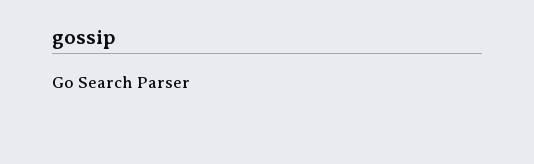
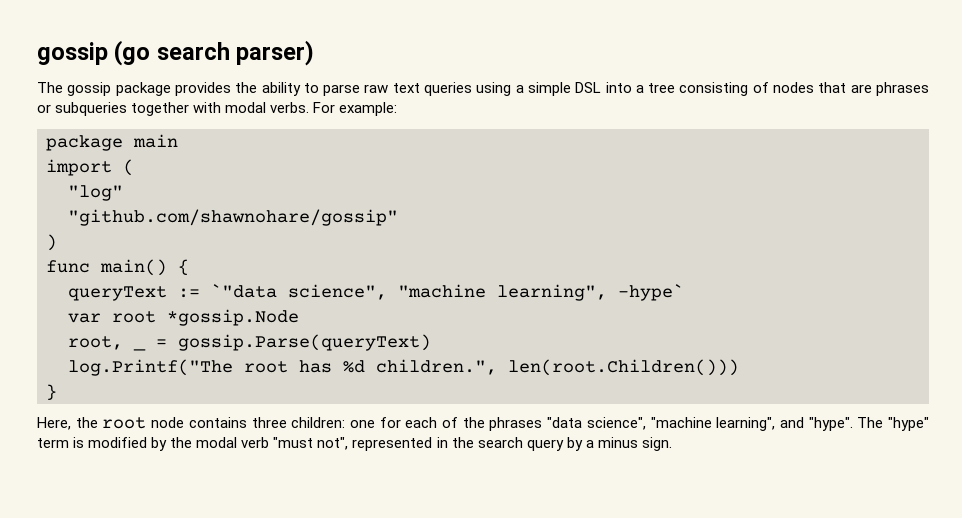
- gossip
- Go Search Parser
+ gossip (go search parser)
+ The gossip package provides the ability to parse raw text queries using a simple DSL into a tree consisting of nodes that are phrases or subqueries together with modal verbs. For example:
+ package main
+ import (
+ "log"
+ "github.com/shawnohare/gossip"
+ )
+ func main() {
+ queryText := `"data science", "machine learning", -hype`
+ var root *gossip.Node
+ root, _ = gossip.Parse(queryText)
+ log.Printf("The root has %d children.", len(root.Children()))
+ }
+ Here, the root node contains three children: one for each of the phrases "data science", "machine learning", and "hype". The "hype" term is modified by the modal verb "must not", represented in the search query by a minus sign.

